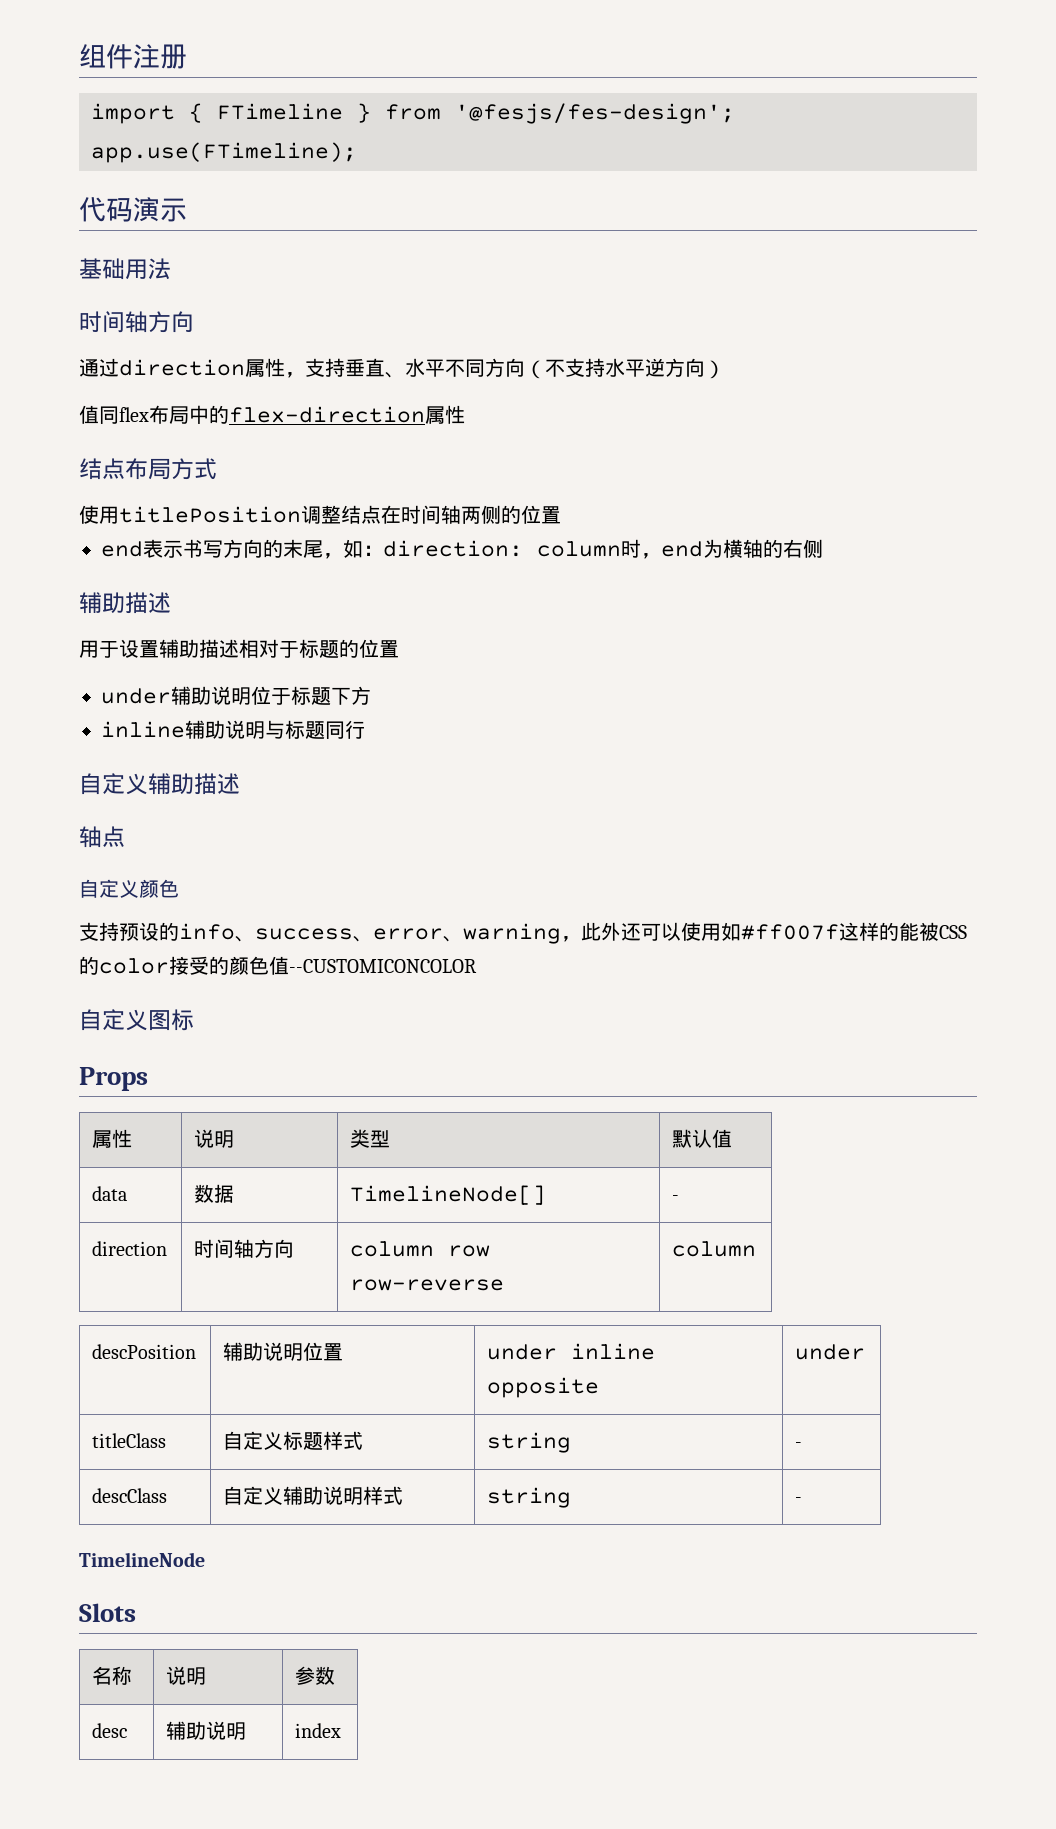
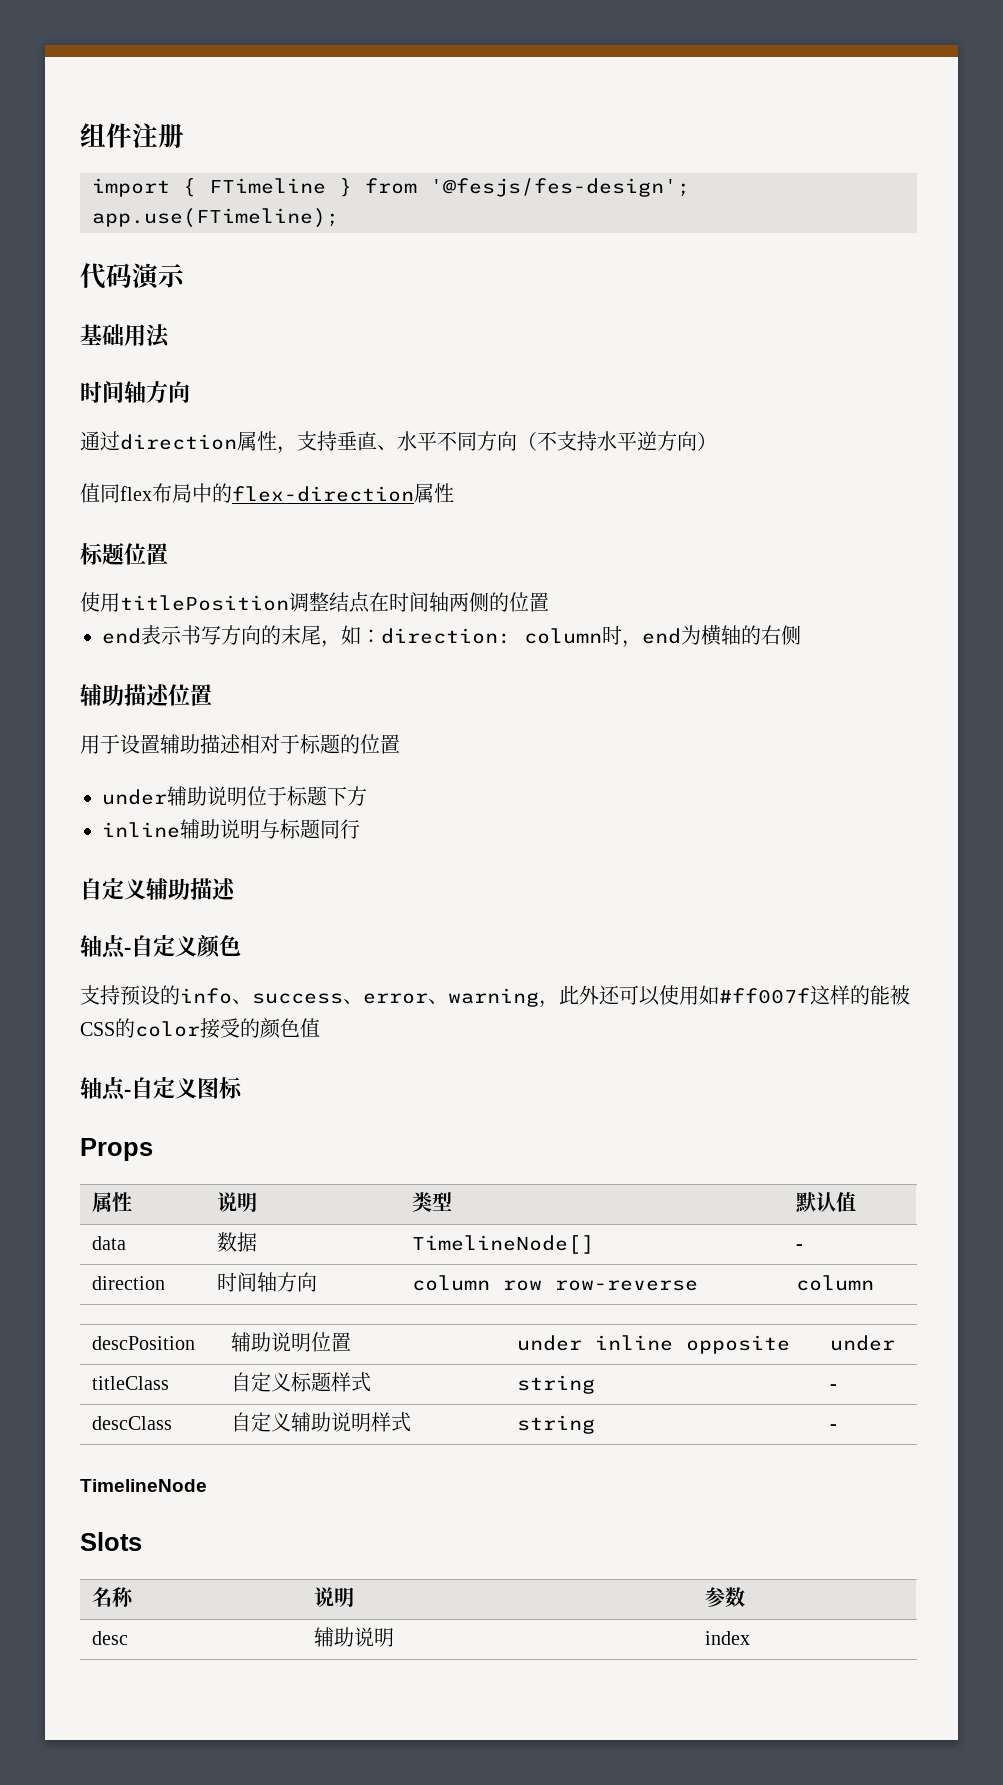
- 结点布局方式
+ 标题位置
  end表示书写方向的末尾，如：direction: column时，end为横轴的右侧
- 辅助描述
+ 辅助描述位置
- 轴点
- 自定义颜色
+ 轴点-自定义颜色
- 支持预设的info、success、error、warning，此外还可以使用如#ff007f这样的能被CSS的color接受的颜色值--CUSTOMICONCOLOR
- 自定义图标
+ 支持预设的info、success、error、warning，此外还可以使用如#ff007f这样的能被CSS的color接受的颜色值
+ 轴点-自定义图标

